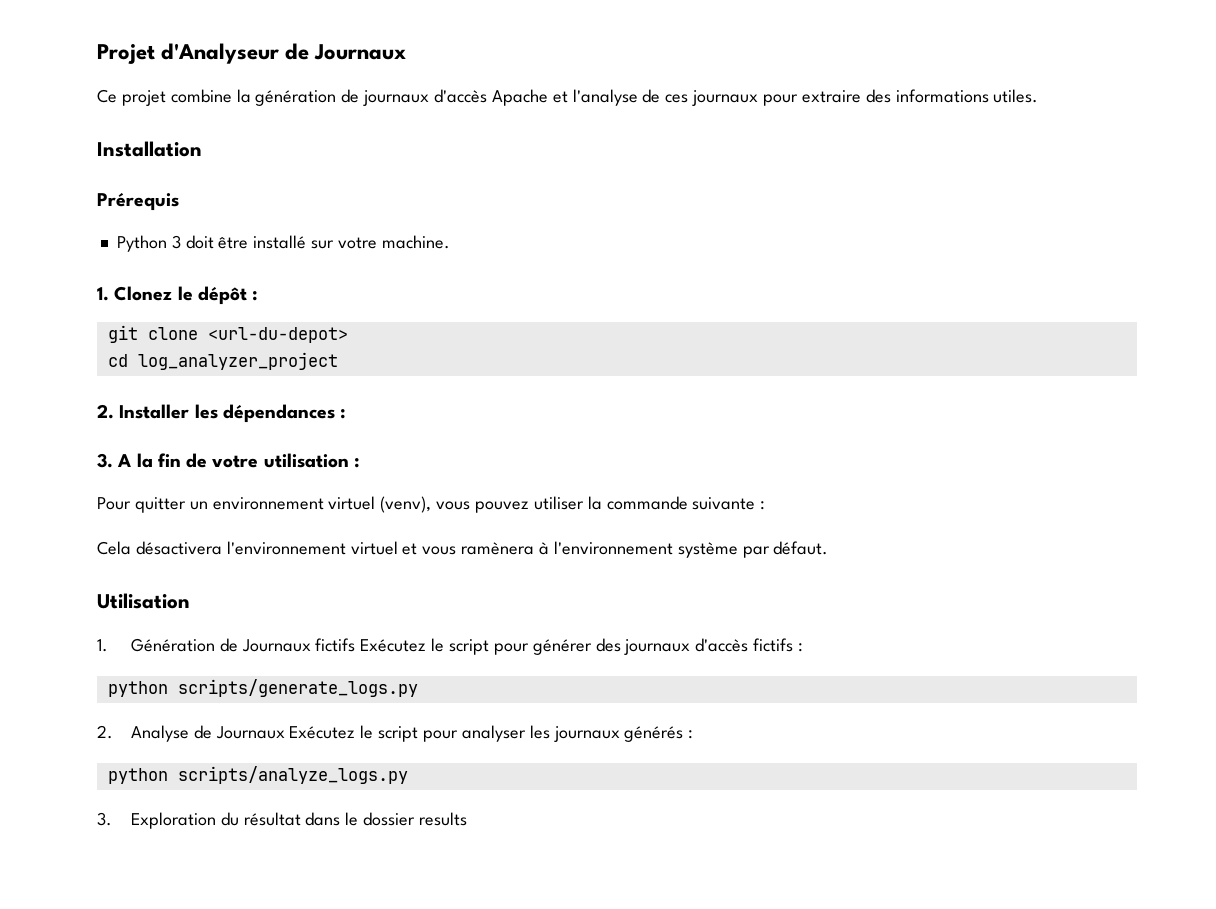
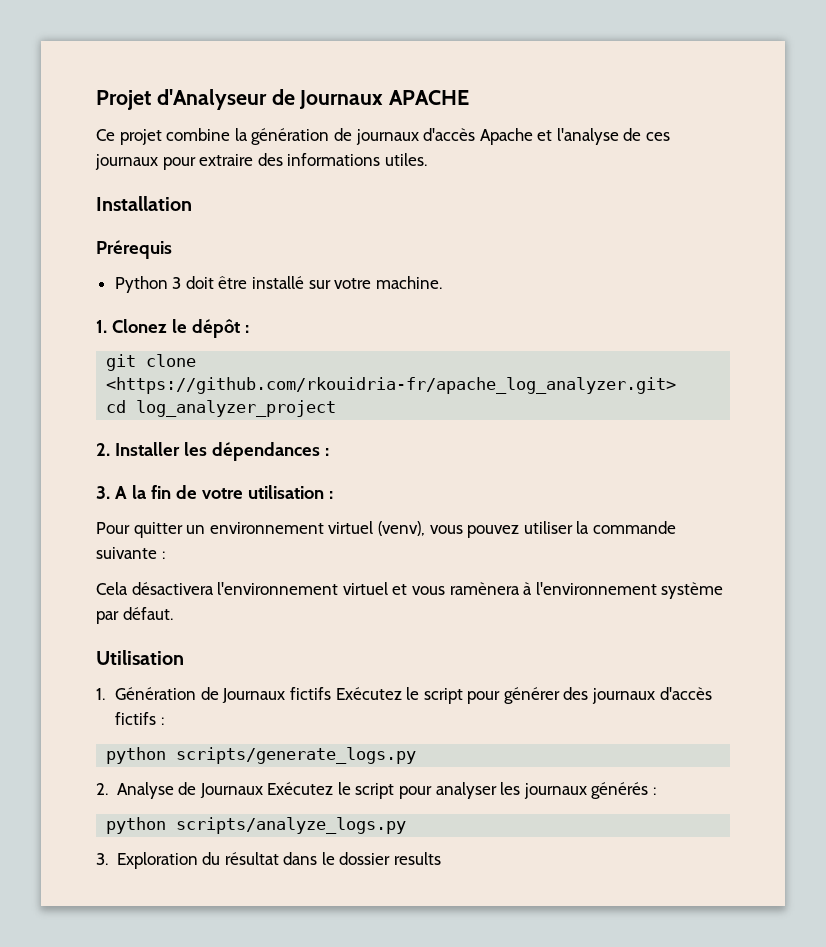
- Projet d'Analyseur de Journaux
+ Projet d'Analyseur de Journaux APACHE
- git clone <url-du-depot>
+ git clone <https://github.com/rkouidria-fr/apache_log_analyzer.git>

